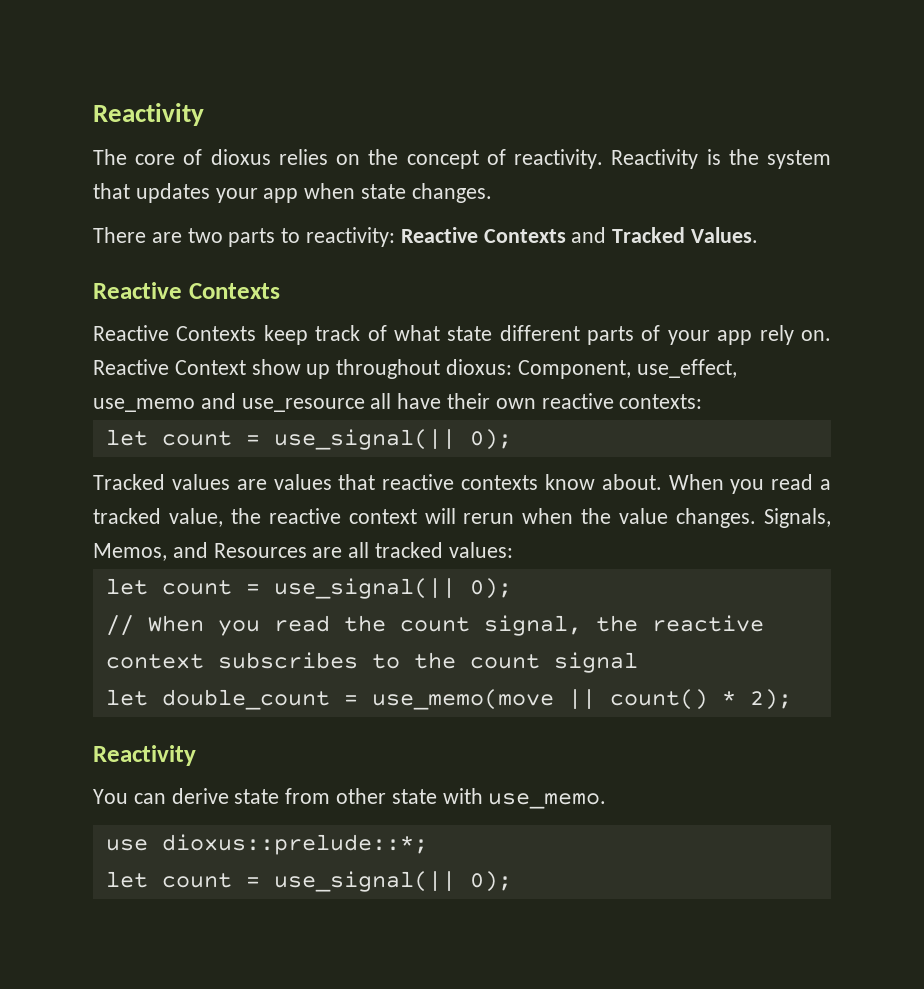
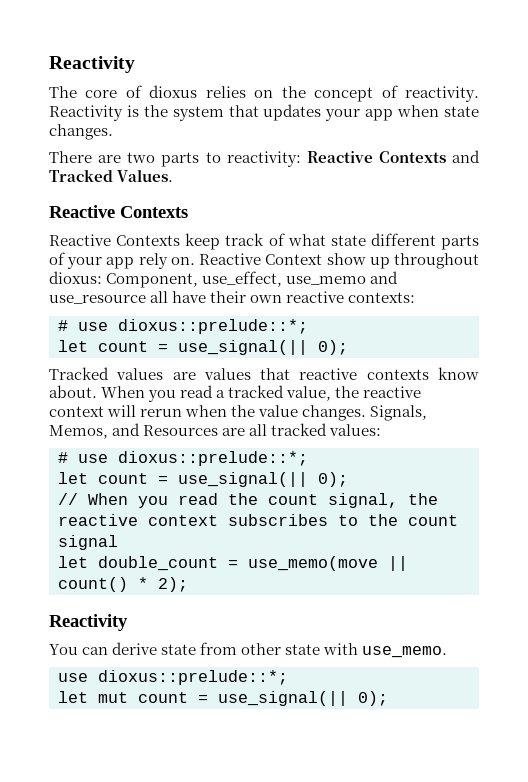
  Reactive Context show up throughout dioxus: Component, use_effect, use_memo and use_resource all have their own reactive contexts:
+ # use dioxus::prelude::*;
  Signals, Memos, and Resources are all tracked values:
+ # use dioxus::prelude::*;
  You can derive state from other state with use_memo.
  use dioxus::prelude::*;
- let count = use_signal(|| 0);
+ let mut count = use_signal(|| 0);

